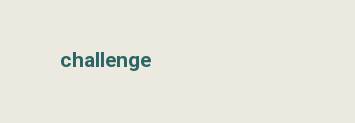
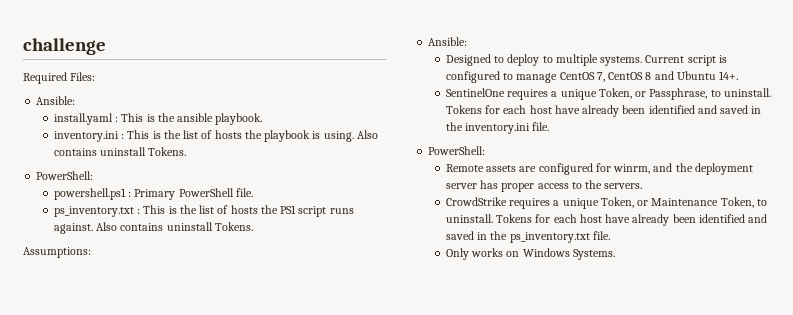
+ Required Files:
+ Ansible:
+ install.yaml : This is the ansible playbook.
+ inventory.ini : This is the list of hosts the playbook is using. Also contains uninstall Tokens.
+ PowerShell:
+ powershell.ps1 : Primary PowerShell file.
+ ps_inventory.txt : This is the list of hosts the PS1 script runs against. Also contains uninstall Tokens.
+ Assumptions:
+ Ansible:
+ Designed to deploy to multiple systems. Current script is configured to manage CentOS 7, CentOS 8 and Ubuntu 14+.
+ SentinelOne requires a unique Token, or Passphrase, to uninstall. Tokens for each host have already been identified and saved in the inventory.ini file.
+ PowerShell:
+ Remote assets are configured for winrm, and the deployment server has proper access to the servers.
+ CrowdStrike requires a unique Token, or Maintenance Token, to uninstall. Tokens for each host have already been identified and saved in the ps_inventory.txt file.
+ Only works on Windows Systems.

